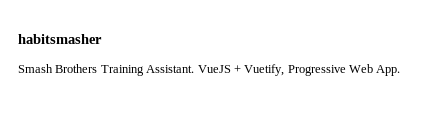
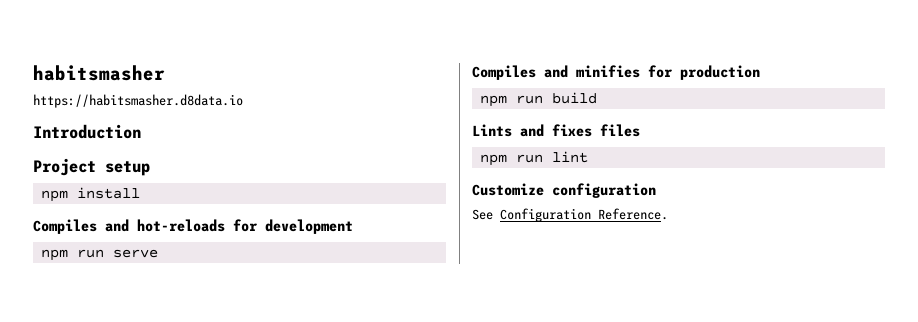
- Smash Brothers Training Assistant. VueJS + Vuetify, Progressive Web App.
+ https://habitsmasher.d8data.io
+ Introduction
+ Project setup
+ npm install
+ Compiles and hot-reloads for development
+ npm run serve
+ Compiles and minifies for production
+ npm run build
+ Lints and fixes files
+ npm run lint
+ Customize configuration
+ See Configuration Reference.

